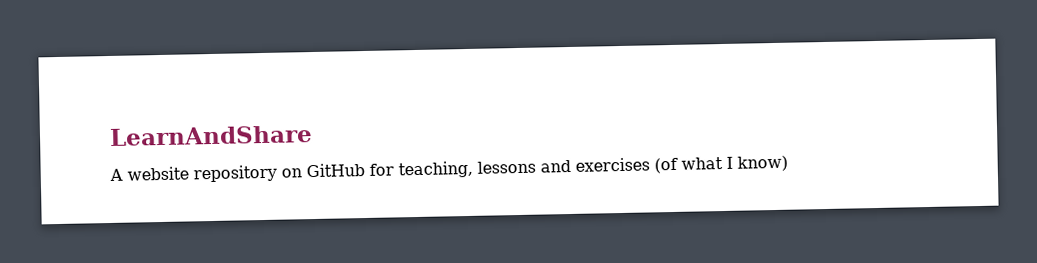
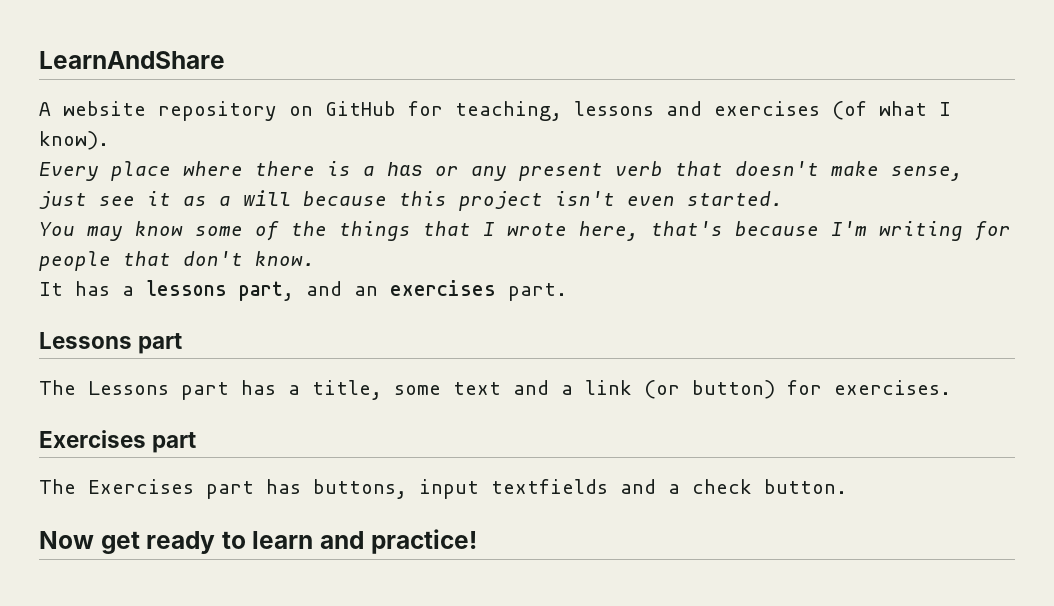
- A website repository on GitHub for teaching, lessons and exercises (of what I know)
+ A website repository on GitHub for teaching, lessons and exercises (of what I know).
+ Every place where there is a has or any present verb that doesn't make sense, just see it as a will because this project isn't even started.
+ You may know some of the things that I wrote here, that's because I'm writing for people that don't know.
+ It has a lessons part, and an exercises part.
+ Lessons part
+ The Lessons part has a title, some text and a link (or button) for exercises.
+ Exercises part
+ The Exercises part has buttons, input textfields and a check button.
+ Now get ready to learn and practice!

